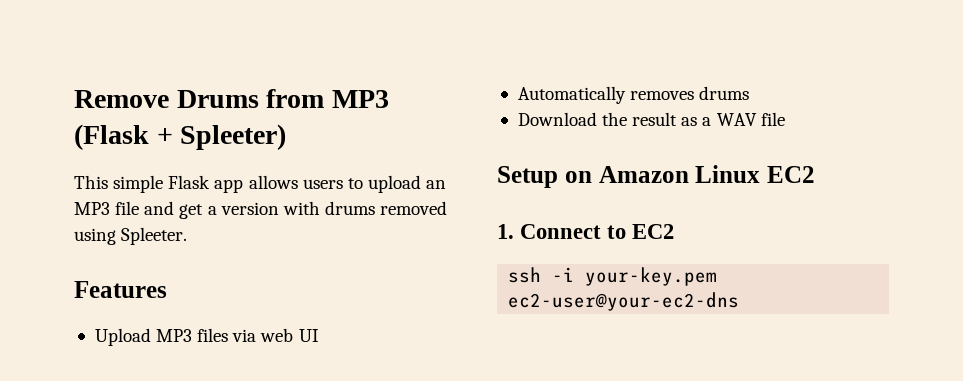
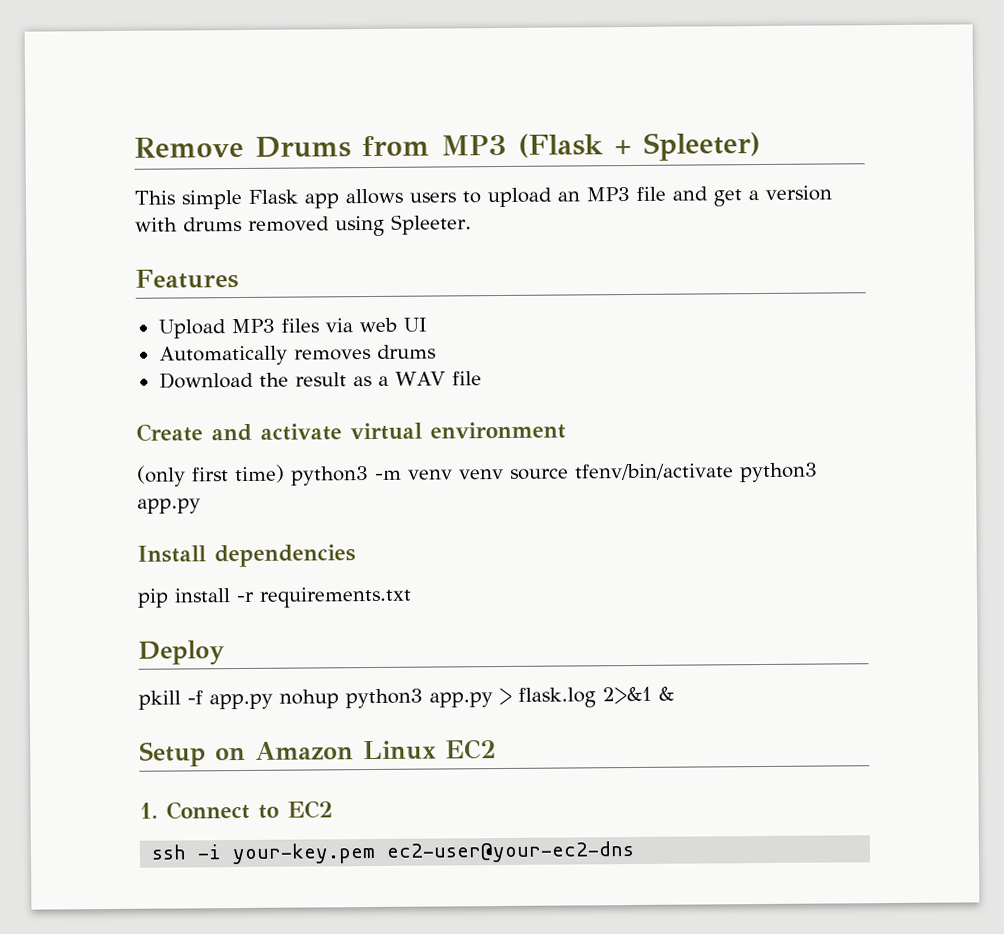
+ Create and activate virtual environment
+ (only first time) python3 -m venv venv source tfenv/bin/activate python3 app.py
+ Install dependencies
+ pip install -r requirements.txt
+ Deploy
+ pkill -f app.py nohup python3 app.py > flask.log 2>&1 &

